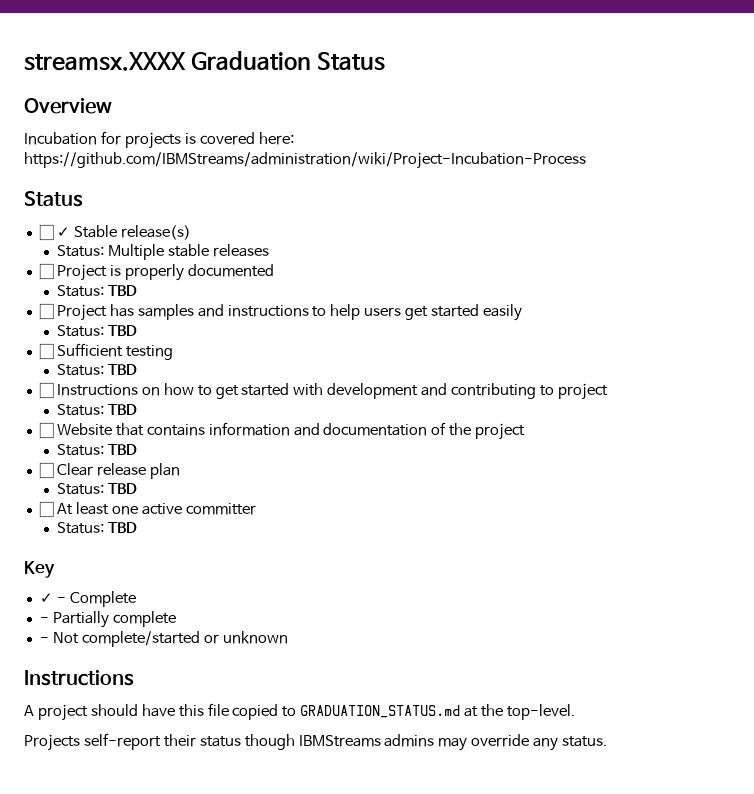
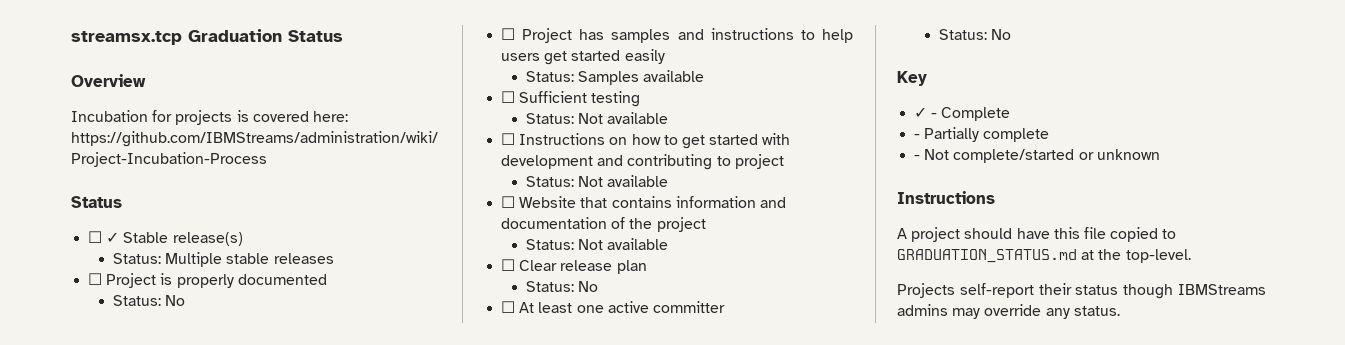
- streamsx.XXXX Graduation Status
+ streamsx.tcp Graduation Status
  ☐ Project is properly documented
- Status: TBD
+ Status: No
  ☐ Project has samples and instructions to help users get started easily
- Status: TBD
+ Status: Samples available
  ☐ Sufficient testing
- Status: TBD
+ Status: Not available
  ☐ Instructions on how to get started with development and contributing to project
- Status: TBD
+ Status: Not available
  ☐ Website that contains information and documentation of the project
- Status: TBD
+ Status: Not available
  ☐ Clear release plan
- Status: TBD
+ Status: No
  ☐ At least one active committer
- Status: TBD
+ Status: No

